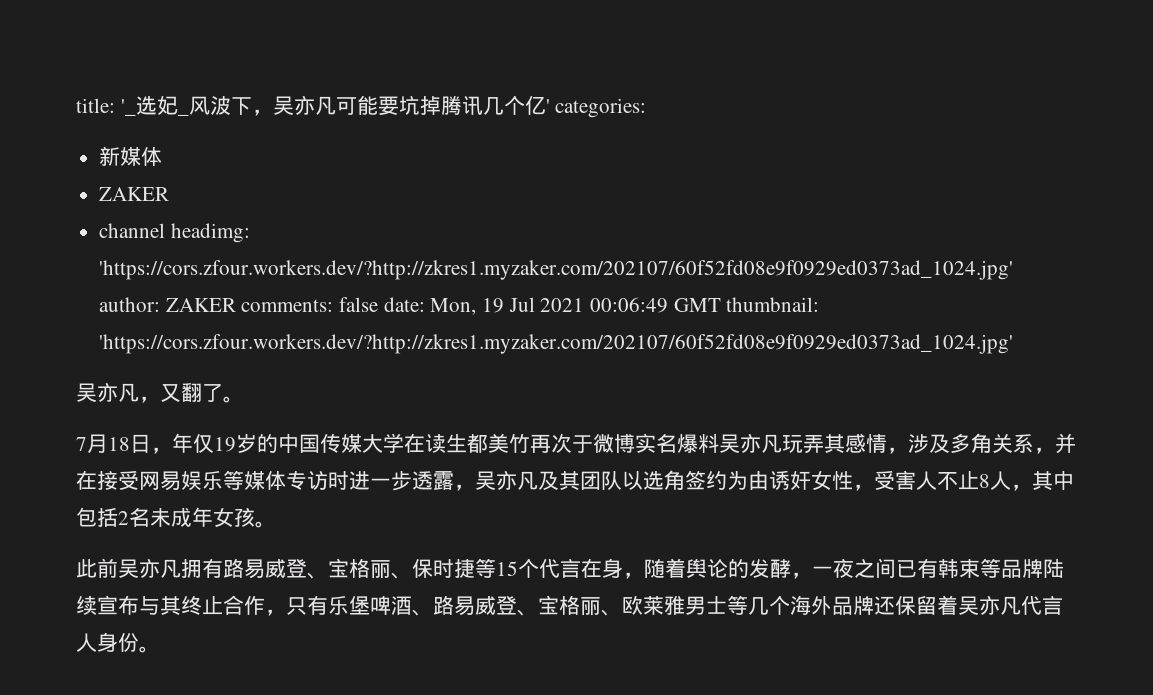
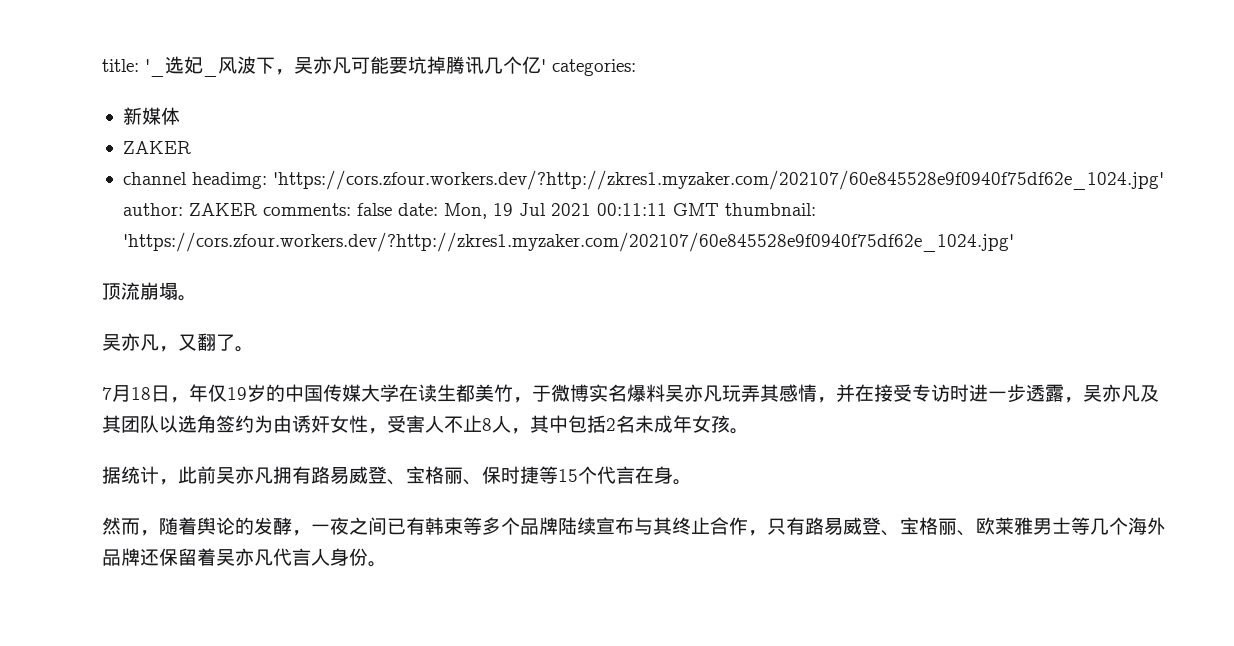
- channel headimg: 'https://cors.zfour.workers.dev/?http://zkres1.myzaker.com/202107/60f52fd08e9f0929ed0373ad_1024.jpg' author: ZAKER comments: false date: Mon, 19 Jul 2021 00:06:49 GMT thumbnail: 'https://cors.zfour.workers.dev/?http://zkres1.myzaker.com/202107/60f52fd08e9f0929ed0373ad_1024.jpg'
+ channel headimg: 'https://cors.zfour.workers.dev/?http://zkres1.myzaker.com/202107/60e845528e9f0940f75df62e_1024.jpg' author: ZAKER comments: false date: Mon, 19 Jul 2021 00:11:11 GMT thumbnail: 'https://cors.zfour.workers.dev/?http://zkres1.myzaker.com/202107/60e845528e9f0940f75df62e_1024.jpg'
+ 顶流崩塌。
- 7月18日，年仅19岁的中国传媒大学在读生都美竹再次于微博实名爆料吴亦凡玩弄其感情，涉及多角关系，并在接受网易娱乐等媒体专访时进一步透露，吴亦凡及其团队以选角签约为由诱奸女性，受害人不止8人，其中包括2名未成年女孩。
+ 7月18日，年仅19岁的中国传媒大学在读生都美竹，于微博实名爆料吴亦凡玩弄其感情，并在接受专访时进一步透露，吴亦凡及其团队以选角签约为由诱奸女性，受害人不止8人，其中包括2名未成年女孩。
- 此前吴亦凡拥有路易威登、宝格丽、保时捷等15个代言在身，随着舆论的发酵，一夜之间已有韩束等品牌陆续宣布与其终止合作，只有乐堡啤酒、路易威登、宝格丽、欧莱雅男士等几个海外品牌还保留着吴亦凡代言人身份。
+ 据统计，此前吴亦凡拥有路易威登、宝格丽、保时捷等15个代言在身。
+ 然而，随着舆论的发酵，一夜之间已有韩束等多个品牌陆续宣布与其终止合作，只有路易威登、宝格丽、欧莱雅男士等几个海外品牌还保留着吴亦凡代言人身份。

